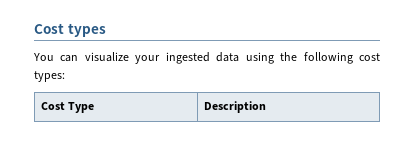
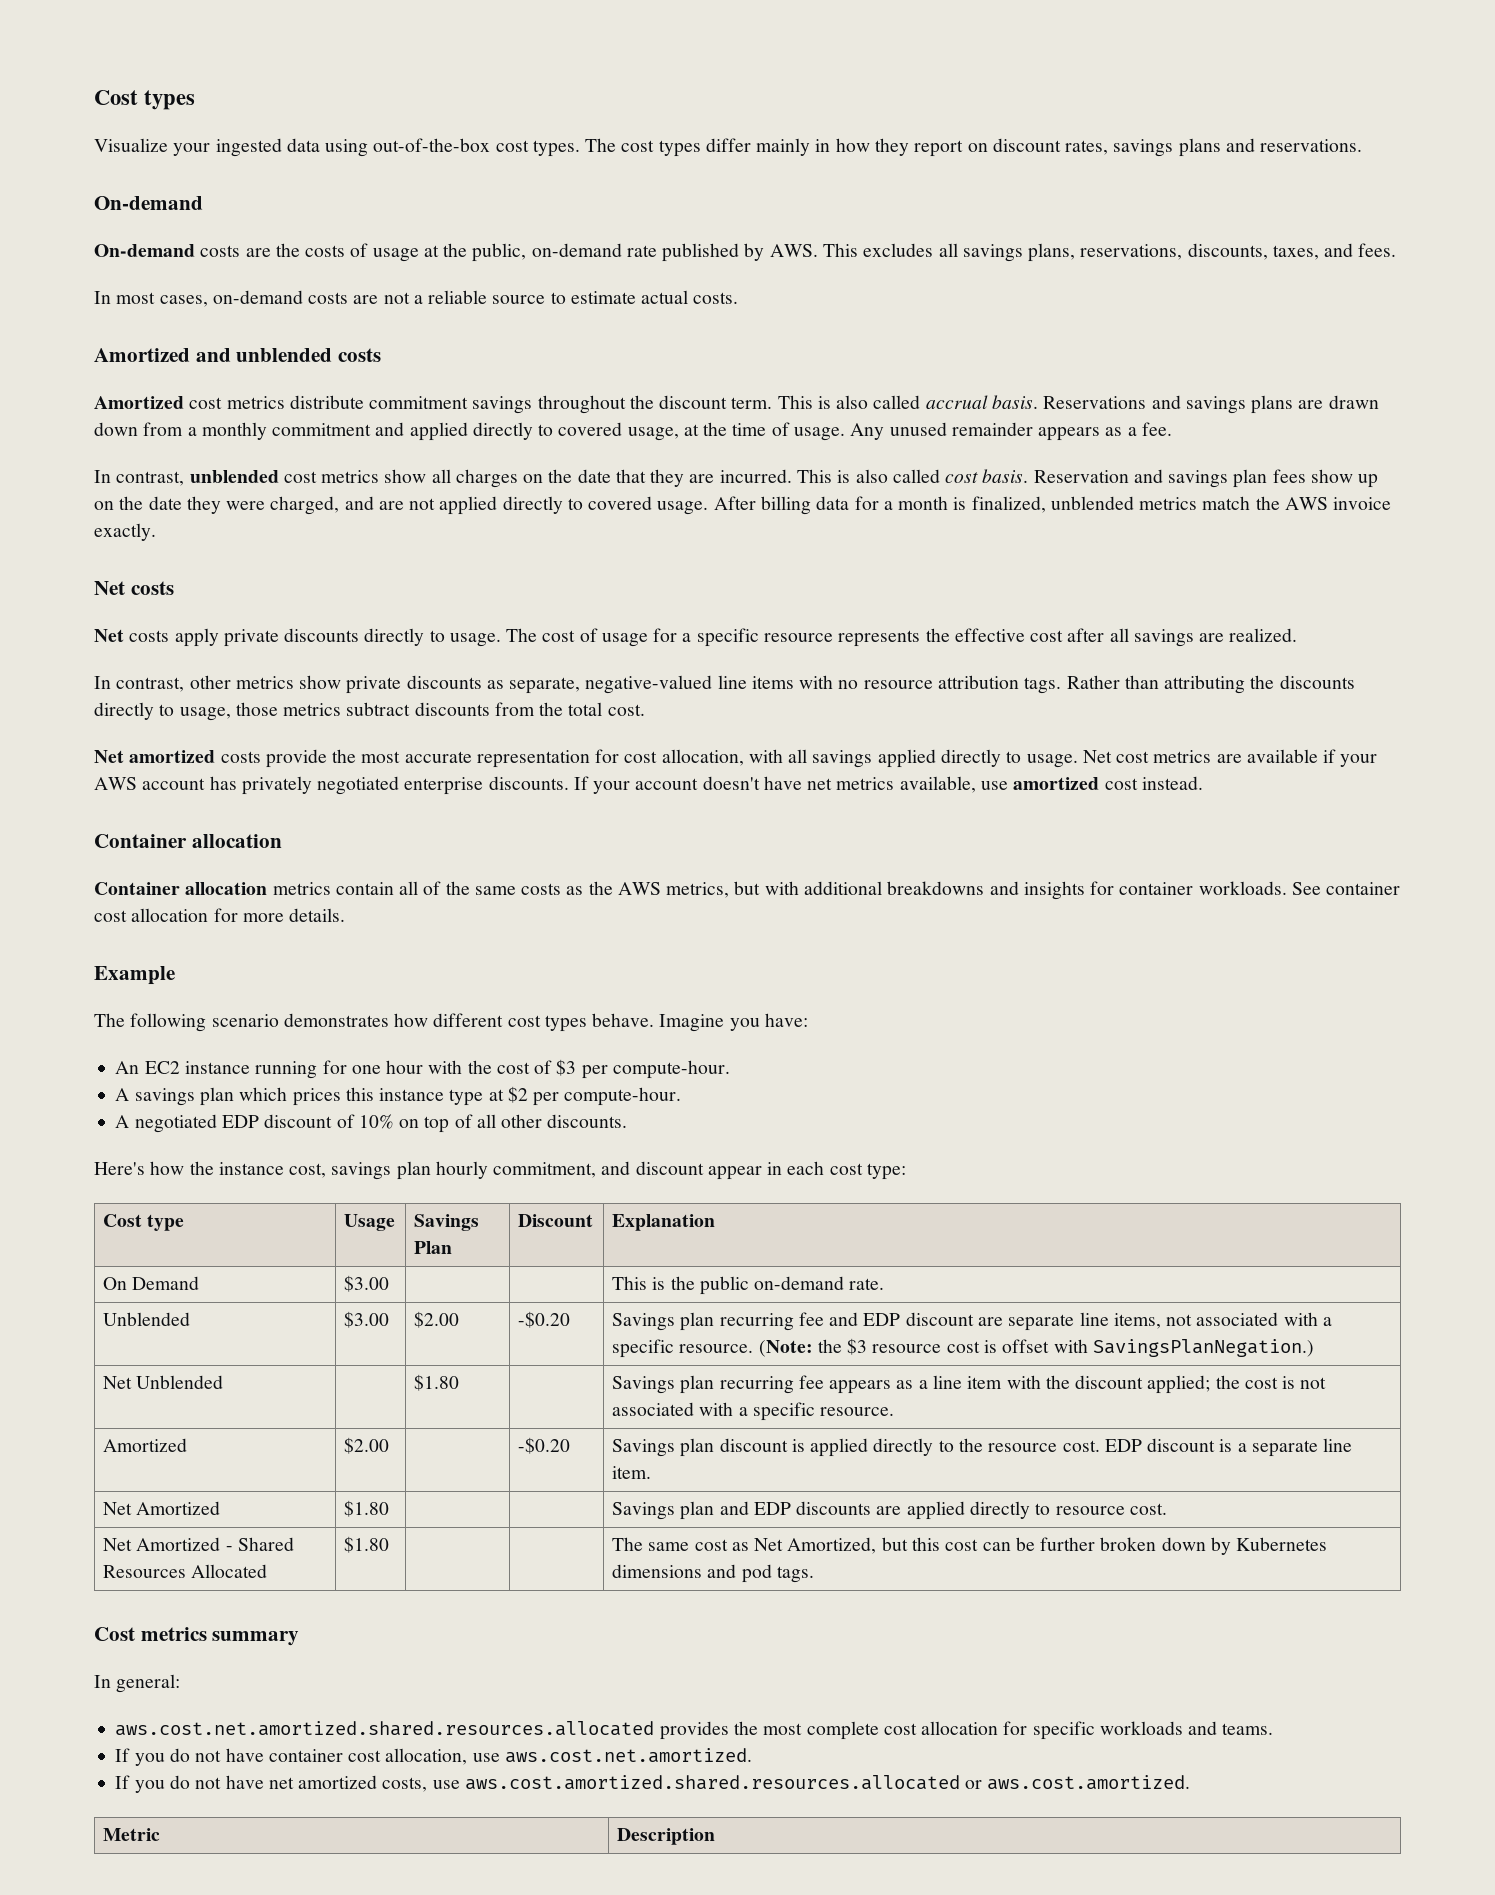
- You can visualize your ingested data using the following cost types:
- Cost Type | Description
+ Visualize your ingested data using out-of-the-box cost types. The cost types differ mainly in how they report on discount rates, savings plans and reservations.
+ On-demand
+ On-demand costs are the costs of usage at the public, on-demand rate published by AWS. This excludes all savings plans, reservations, discounts, taxes, and fees.
+ In most cases, on-demand costs are not a reliable source to estimate actual costs.
+ Amortized and unblended costs
+ Amortized cost metrics distribute commitment savings throughout the discount term. This is also called accrual basis. Reservations and savings plans are drawn down from a monthly commitment and applied directly to covered usage, at the time of usage. Any unused remainder appears as a fee.
+ In contrast, unblended cost metrics show all charges on the date that they are incurred. This is also called cost basis. Reservation and savings plan fees show up on the date they were charged, and are not applied directly to covered usage. After billing data for a month is finalized, unblended metrics match the AWS invoice exactly.
+ Net costs
+ Net costs apply private discounts directly to usage. The cost of usage for a specific resource represents the effective cost after all savings are realized.
+ In contrast, other metrics show private discounts as separate, negative-valued line items with no resource attribution tags. Rather than attributing the discounts directly to usage, those metrics subtract discounts from the total cost.
+ Net amortized costs provide the most accurate representation for cost allocation, with all savings applied directly to usage. Net cost metrics are available if your AWS account has privately negotiated enterprise discounts. If your account doesn't have net metrics available, use amortized cost instead.
+ Container allocation
+ Container allocation metrics contain all of the same costs as the AWS metrics, but with additional breakdowns and insights for container workloads. See container cost allocation for more details.
+ Example
+ The following scenario demonstrates how different cost types behave. Imagine you have:
+ An EC2 instance running for one hour with the cost of $3 per compute-hour.
+ A savings plan which prices this instance type at $2 per compute-hour.
+ A negotiated EDP discount of 10% on top of all other discounts.
+ Here's how the instance cost, savings plan hourly commitment, and discount appear in each cost type:
+ Cost type | Usage | Savings Plan | Discount | Explanation
+ On Demand | $3.00 | | | This is the public on-demand rate.
+ Unblended | $3.00 | $2.00 | -$0.20 | Savings plan recurring fee and EDP discount are separate line items, not associated with a specific resource. (Note: the $3 resource cost is offset with SavingsPlanNegation.)
+ Net Unblended | | $1.80 | | Savings plan recurring fee appears as a line item with the discount applied; the cost is not associated with a specific resource.
+ Amortized | $2.00 | | -$0.20 | Savings plan discount is applied directly to the resource cost. EDP discount is a separate line item.
+ Net Amortized | $1.80 | | | Savings plan and EDP discounts are applied directly to resource cost.
+ Net Amortized - Shared Resources Allocated | $1.80 | | | The same cost as Net Amortized, but this cost can be further broken down by Kubernetes dimensions and pod tags.
+ Cost metrics summary
+ In general:
+ aws.cost.net.amortized.shared.resources.allocated provides the most complete cost allocation for specific workloads and teams.
+ If you do not have container cost allocation, use aws.cost.net.amortized.
+ If you do not have net amortized costs, use aws.cost.amortized.shared.resources.allocated or aws.cost.amortized.
+ Metric | Description

